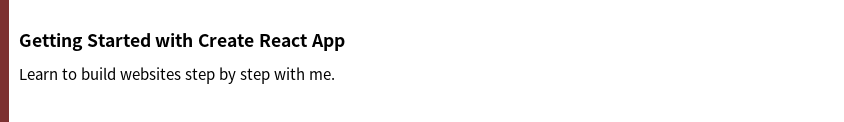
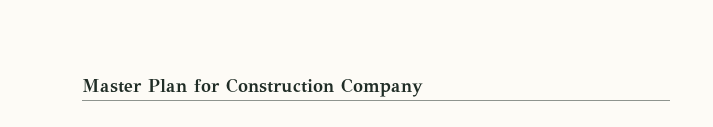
- Getting Started with Create React App
- Learn to build websites step by step with me.
+ Master Plan for Construction Company

